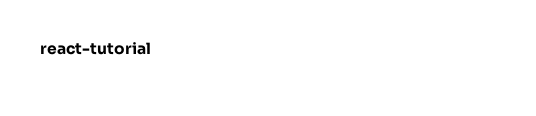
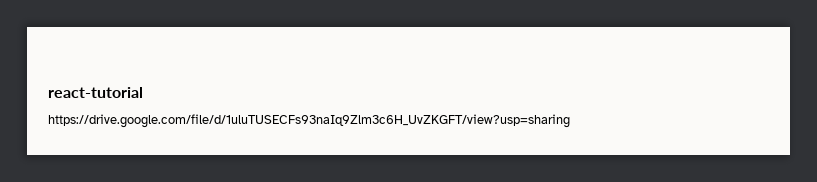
+ https://drive.google.com/file/d/1uluTUSECFs93naIq9Zlm3c6H_UvZKGFT/view?usp=sharing

